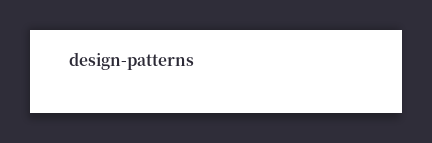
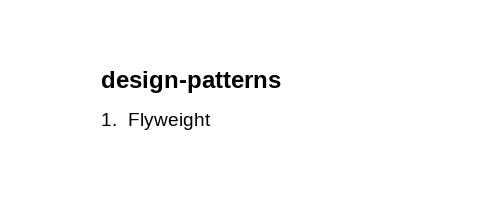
+ 1. Flyweight

